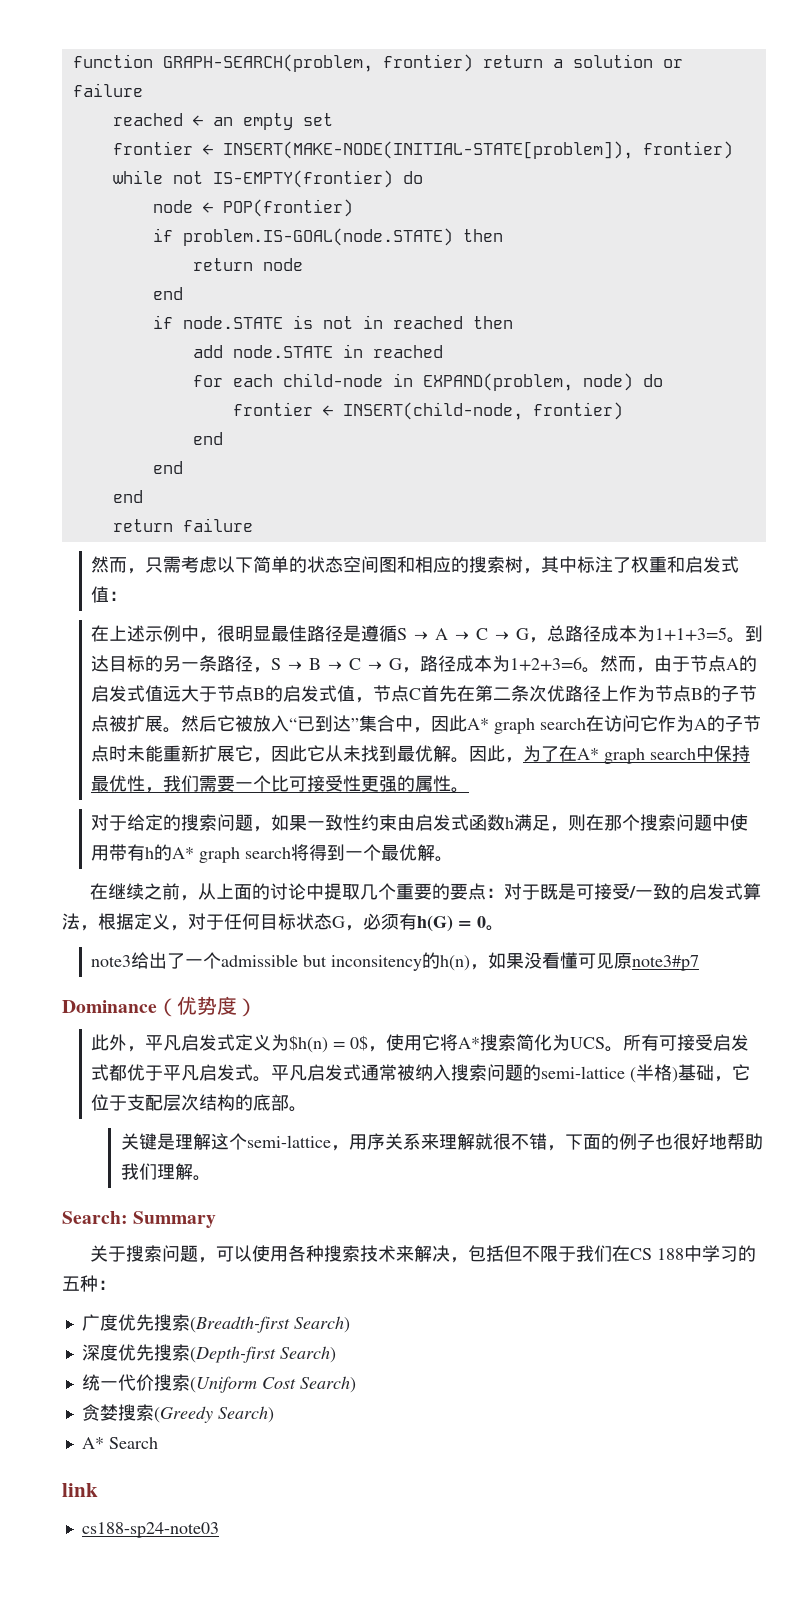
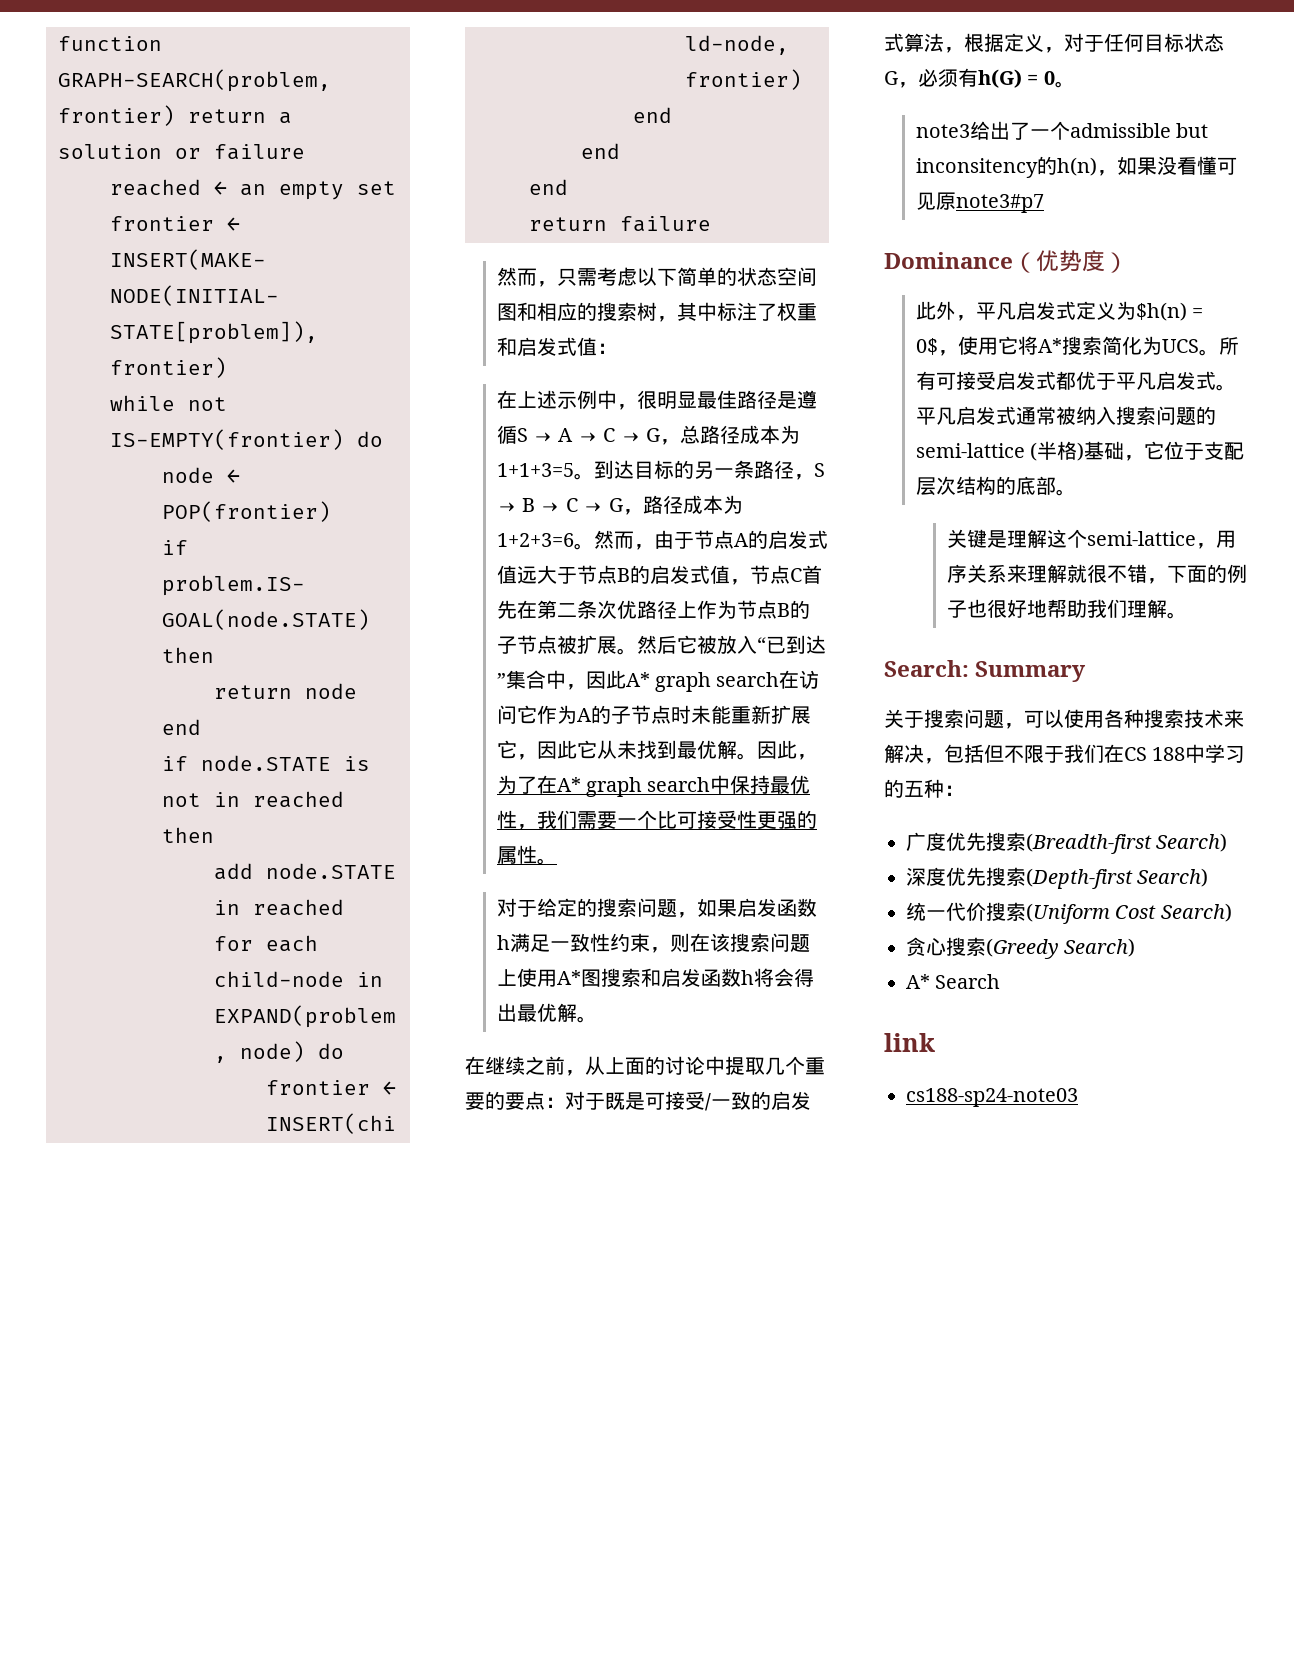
- 对于给定的搜索问题，如果一致性约束由启发式函数h满足，则在那个搜索问题中使用带有h的A* graph search将得到一个最优解。
+ 对于给定的搜索问题，如果启发函数h满足一致性约束，则在该搜索问题上使用A*图搜索和启发函数h将会得出最优解。
- 贪婪搜索(Greedy Search)
+ 贪心搜索(Greedy Search)

